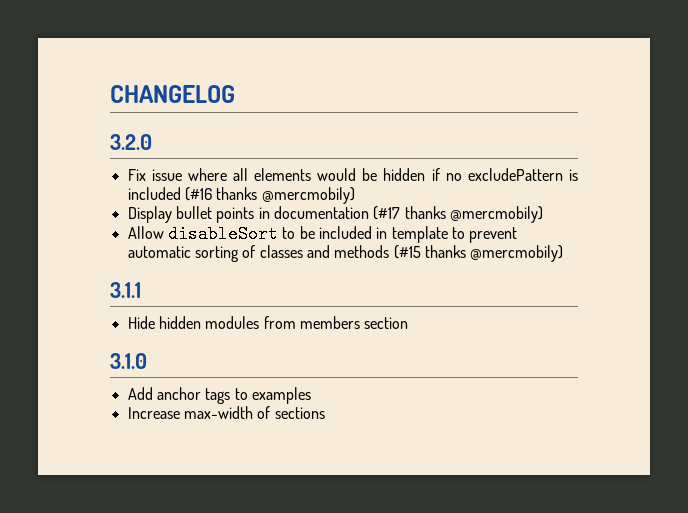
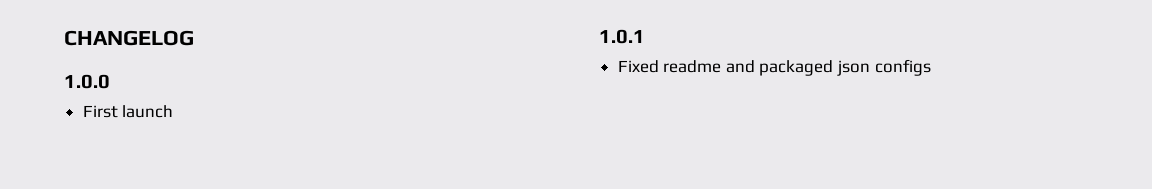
- 3.2.0
- Fix issue where all elements would be hidden if no excludePattern is included (#16 thanks @mercmobily)
- Display bullet points in documentation (#17 thanks @mercmobily)
- Allow disableSort to be included in template to prevent automatic sorting of classes and methods (#15 thanks @mercmobily)
- 3.1.1
- Hide hidden modules from members section
- 3.1.0
- Add anchor tags to examples
- Increase max-width of sections
+ 1.0.0
+ First launch
+ 1.0.1
+ Fixed readme and packaged json configs

